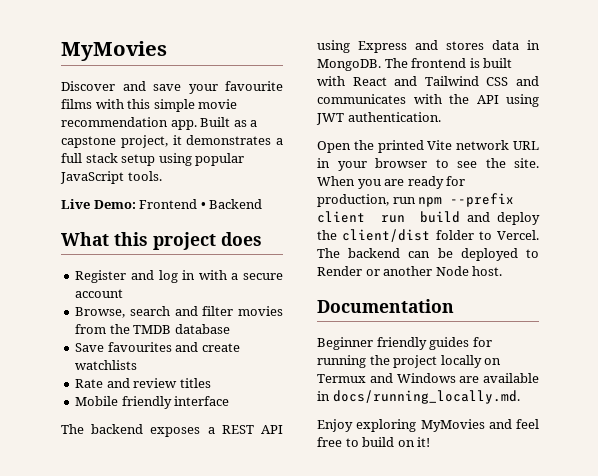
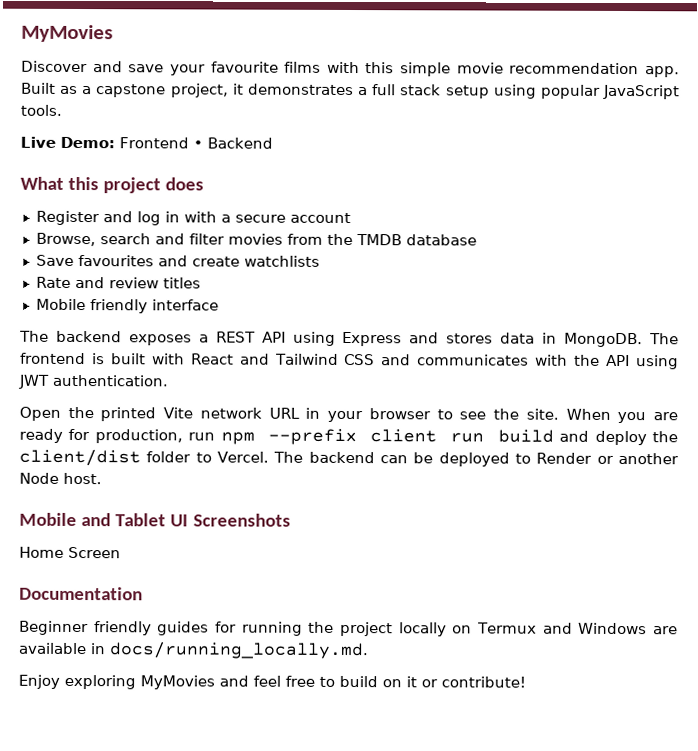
+ Mobile and Tablet UI Screenshots
+ Home Screen
- Enjoy exploring MyMovies and feel free to build on it!
+ Enjoy exploring MyMovies and feel free to build on it or contribute!

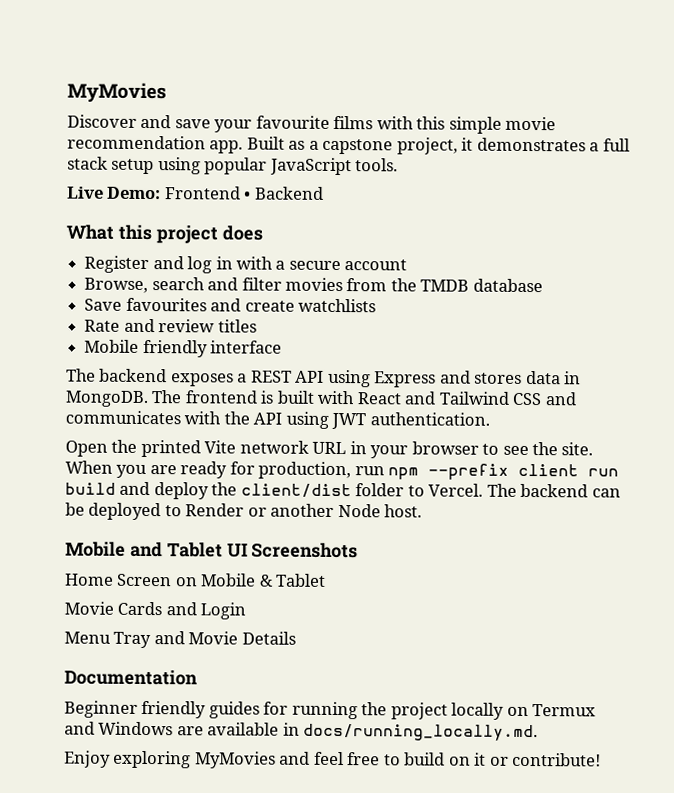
- Home Screen
+ Home Screen on Mobile & Tablet
+ Movie Cards and Login
+ Menu Tray and Movie Details

